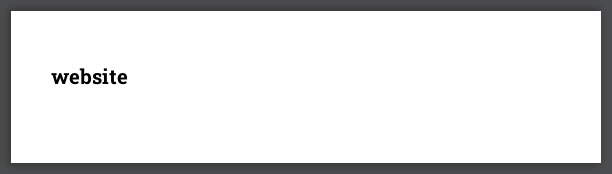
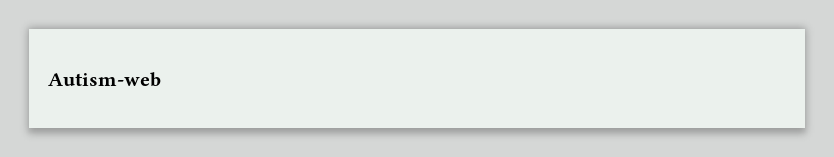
- website
+ Autism-web

